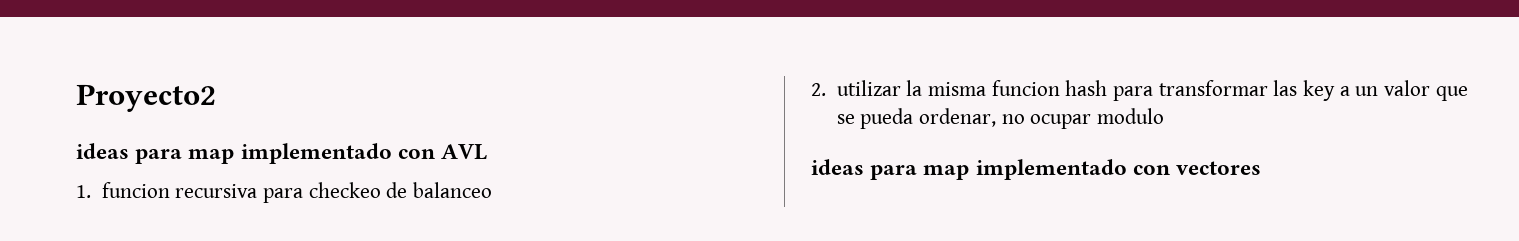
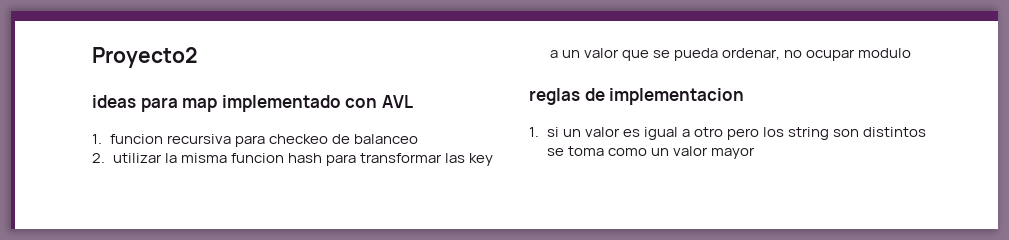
- ideas para map implementado con vectores
+ reglas de implementacion
+ 1. si un valor es igual a otro pero los string son distintos se toma como un valor mayor

